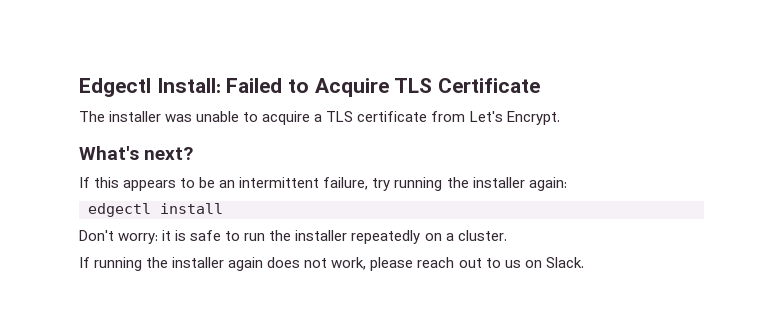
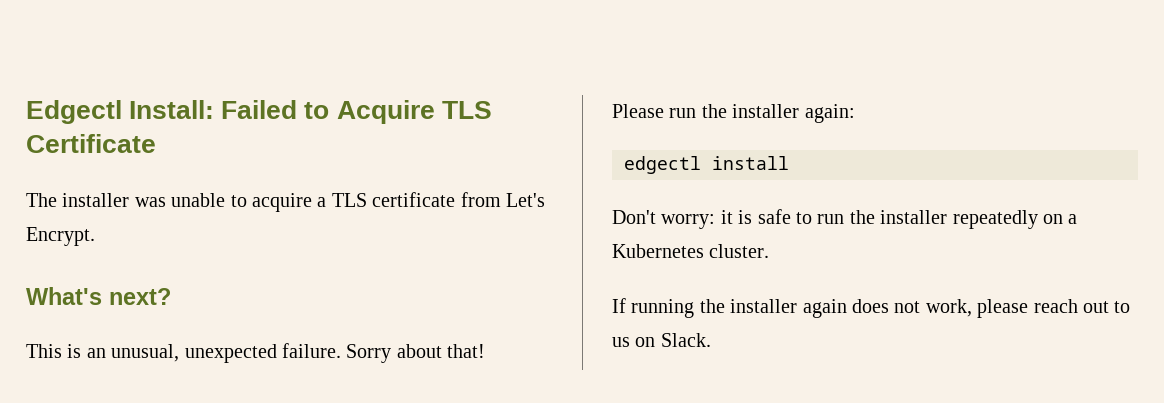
- If this appears to be an intermittent failure, try running the installer again:
+ This is an unusual, unexpected failure. Sorry about that!
+ Please run the installer again:
- Don't worry: it is safe to run the installer repeatedly on a cluster.
+ Don't worry: it is safe to run the installer repeatedly on a Kubernetes cluster.

